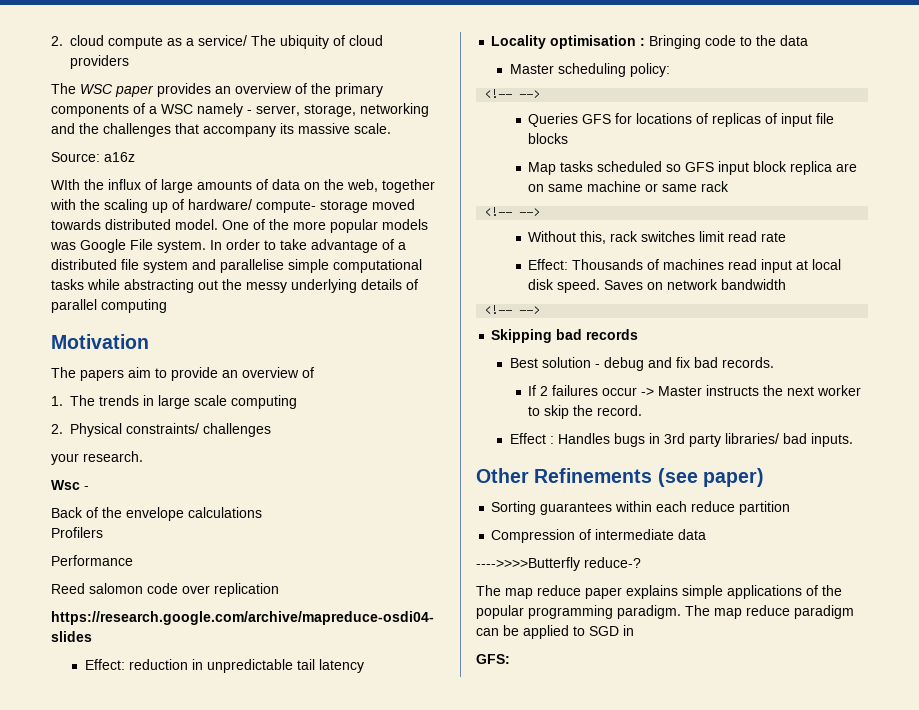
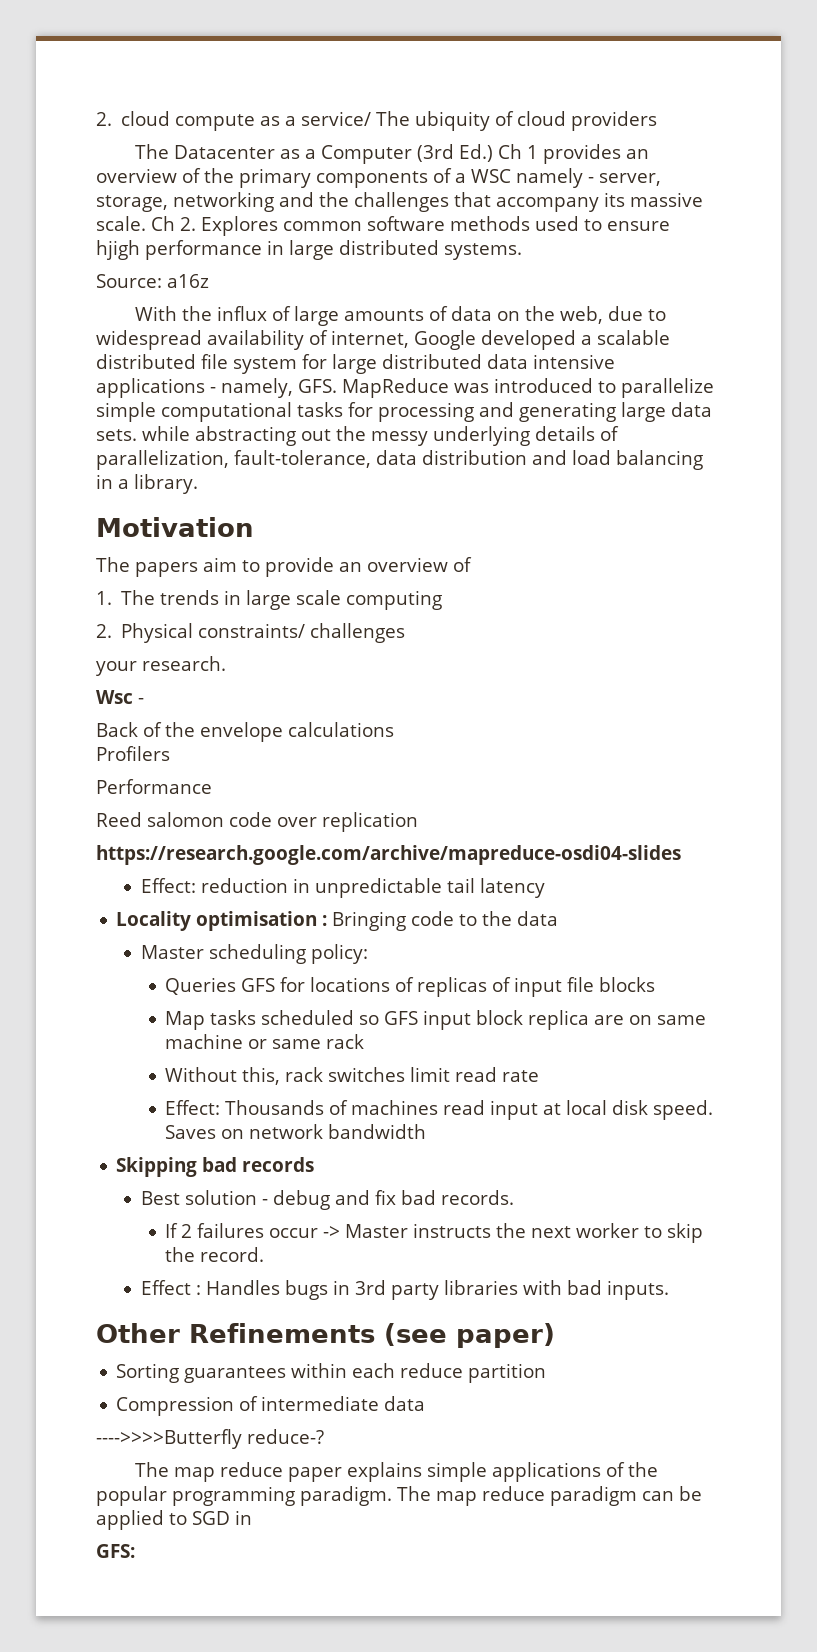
- The WSC paper provides an overview of the primary components of a WSC namely - server, storage, networking and the challenges that accompany its massive scale.
+ The Datacenter as a Computer (3rd Ed.) Ch 1 provides an overview of the primary components of a WSC namely - server, storage, networking and the challenges that accompany its massive scale. Ch 2. Explores common software methods used to ensure hjigh performance in large distributed systems.
- WIth the influx of large amounts of data on the web, together with the scaling up of hardware/ compute- storage moved towards distributed model. One of the more popular models was Google File system. In order to take advantage of a distributed file system and parallelise simple computational tasks while abstracting out the messy underlying details of parallel computing
+ With the influx of large amounts of data on the web, due to widespread availability of internet, Google developed a scalable distributed file system for large distributed data intensive applications - namely, GFS. MapReduce was introduced to parallelize simple computational tasks for processing and generating large data sets. while abstracting out the messy underlying details of parallelization, fault-tolerance, data distribution and load balancing in a library.
  Master scheduling policy:
- <!-- -->
  Map tasks scheduled so GFS input block replica are on same machine or same rack
- <!-- -->
  Saves on network bandwidth
- <!-- -->
- Effect : Handles bugs in 3rd party libraries/ bad inputs.
+ Effect : Handles bugs in 3rd party libraries with bad inputs.

